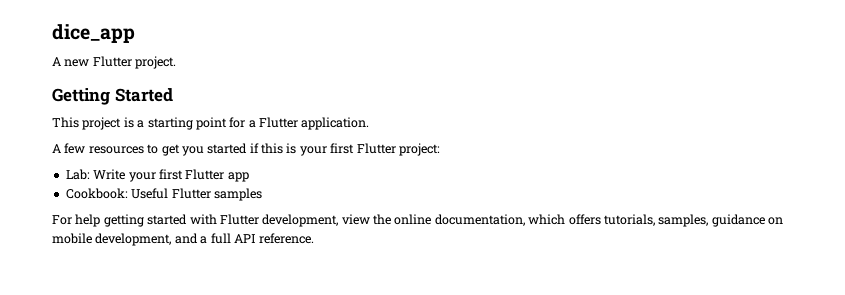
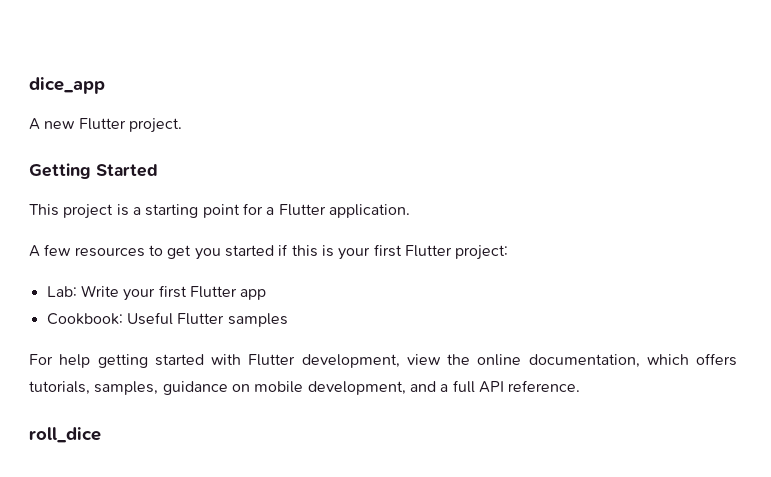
+ roll_dice

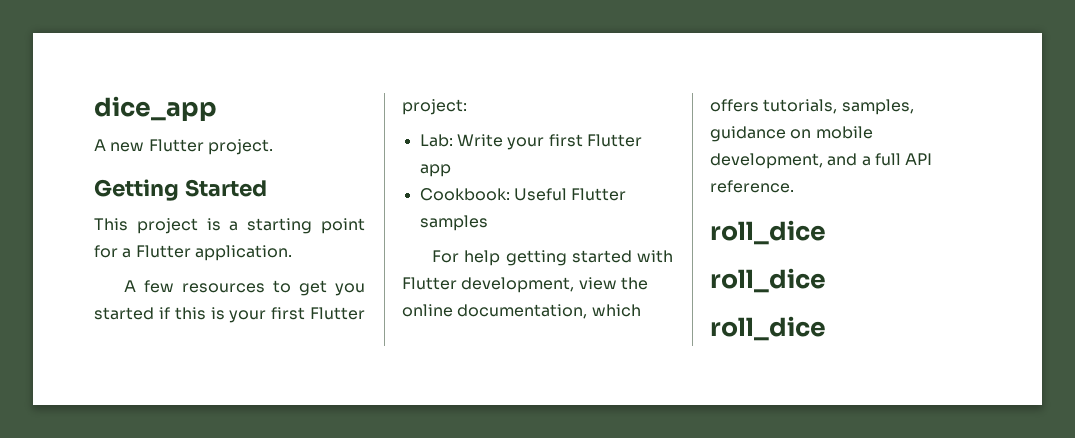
  For help getting started with Flutter development, view the online documentation, which offers tutorials, samples, guidance on mobile development, and a full API reference.
+ roll_dice
+ roll_dice

